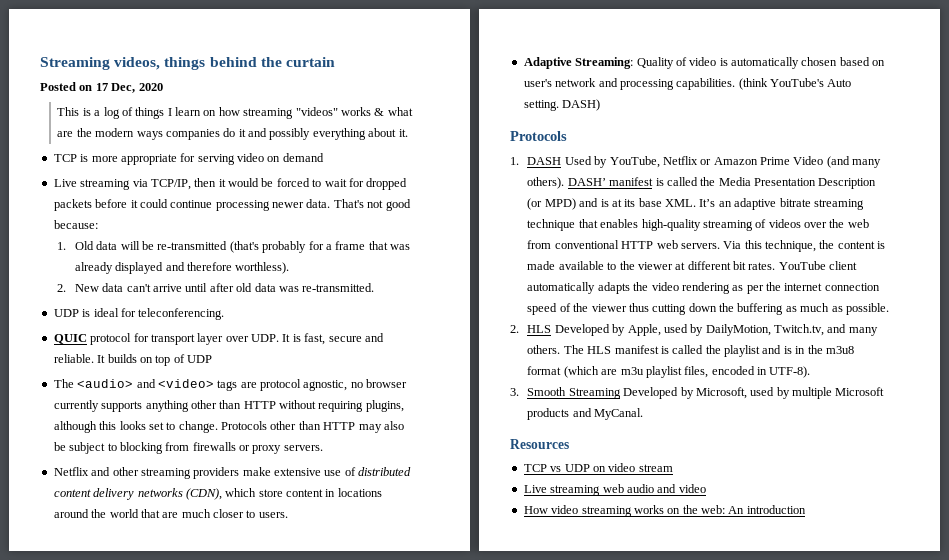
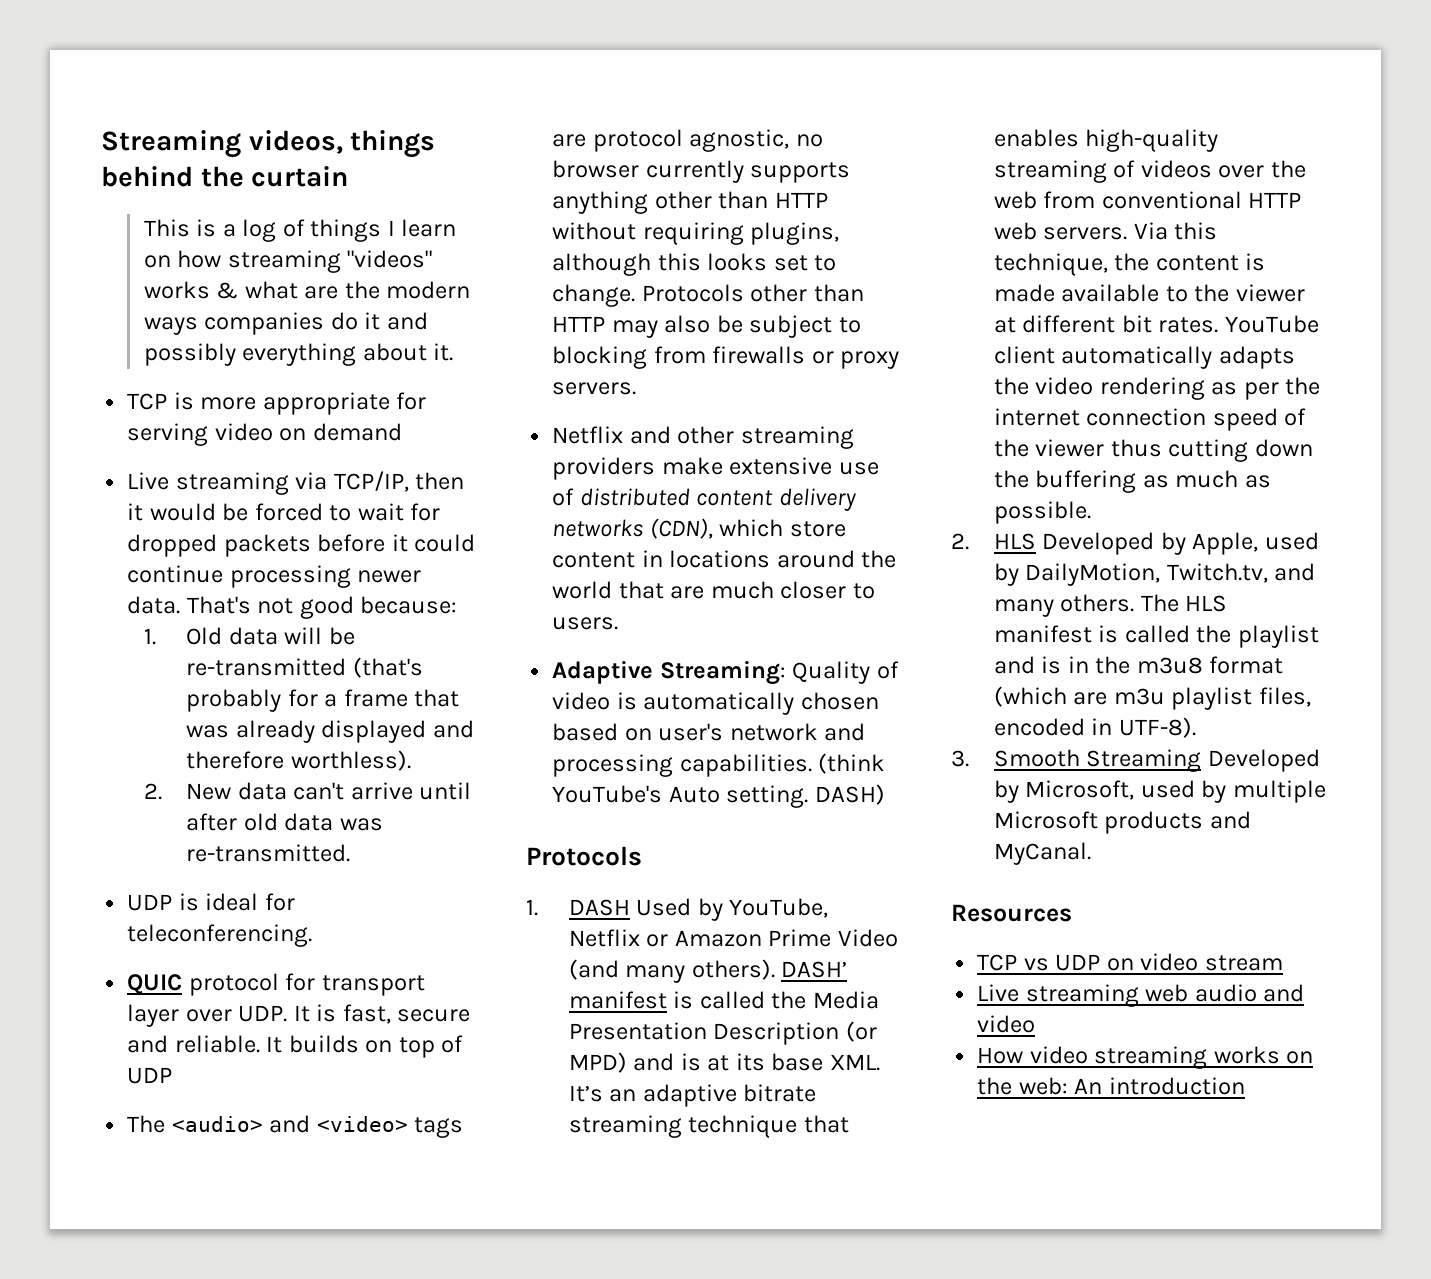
- Posted on 17 Dec, 2020

